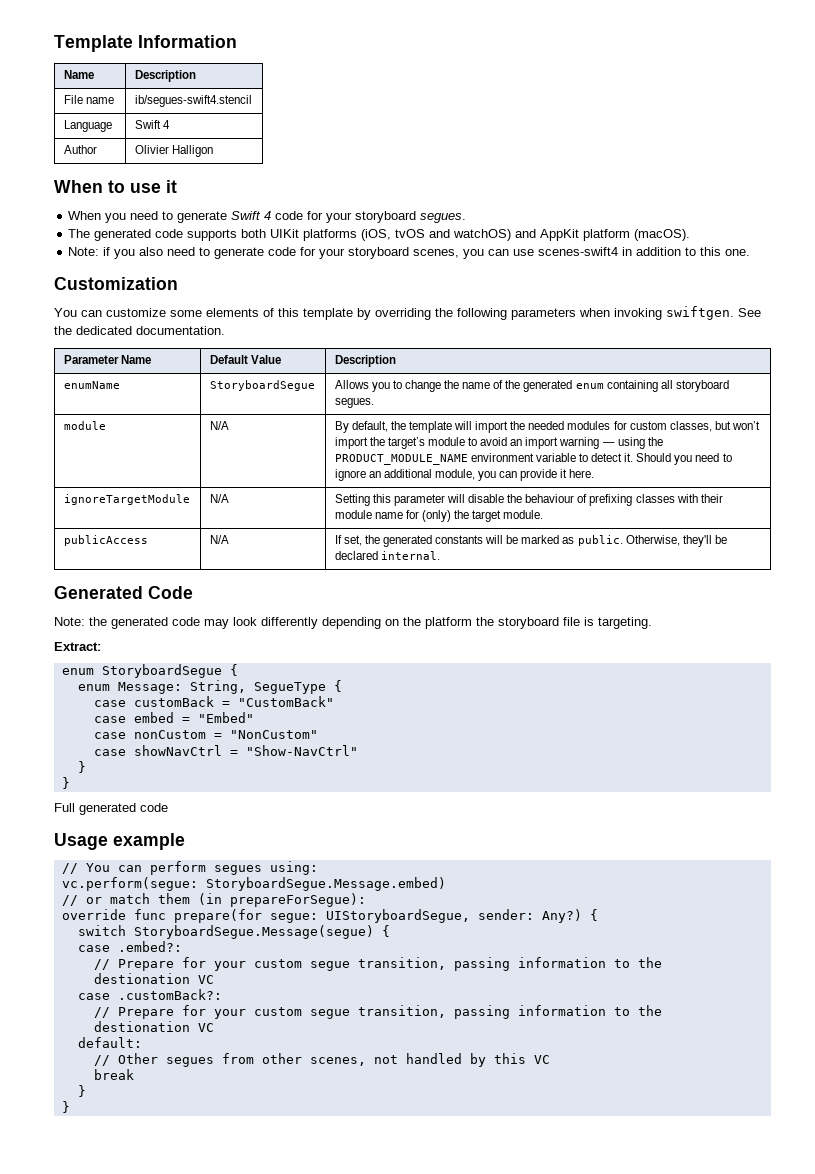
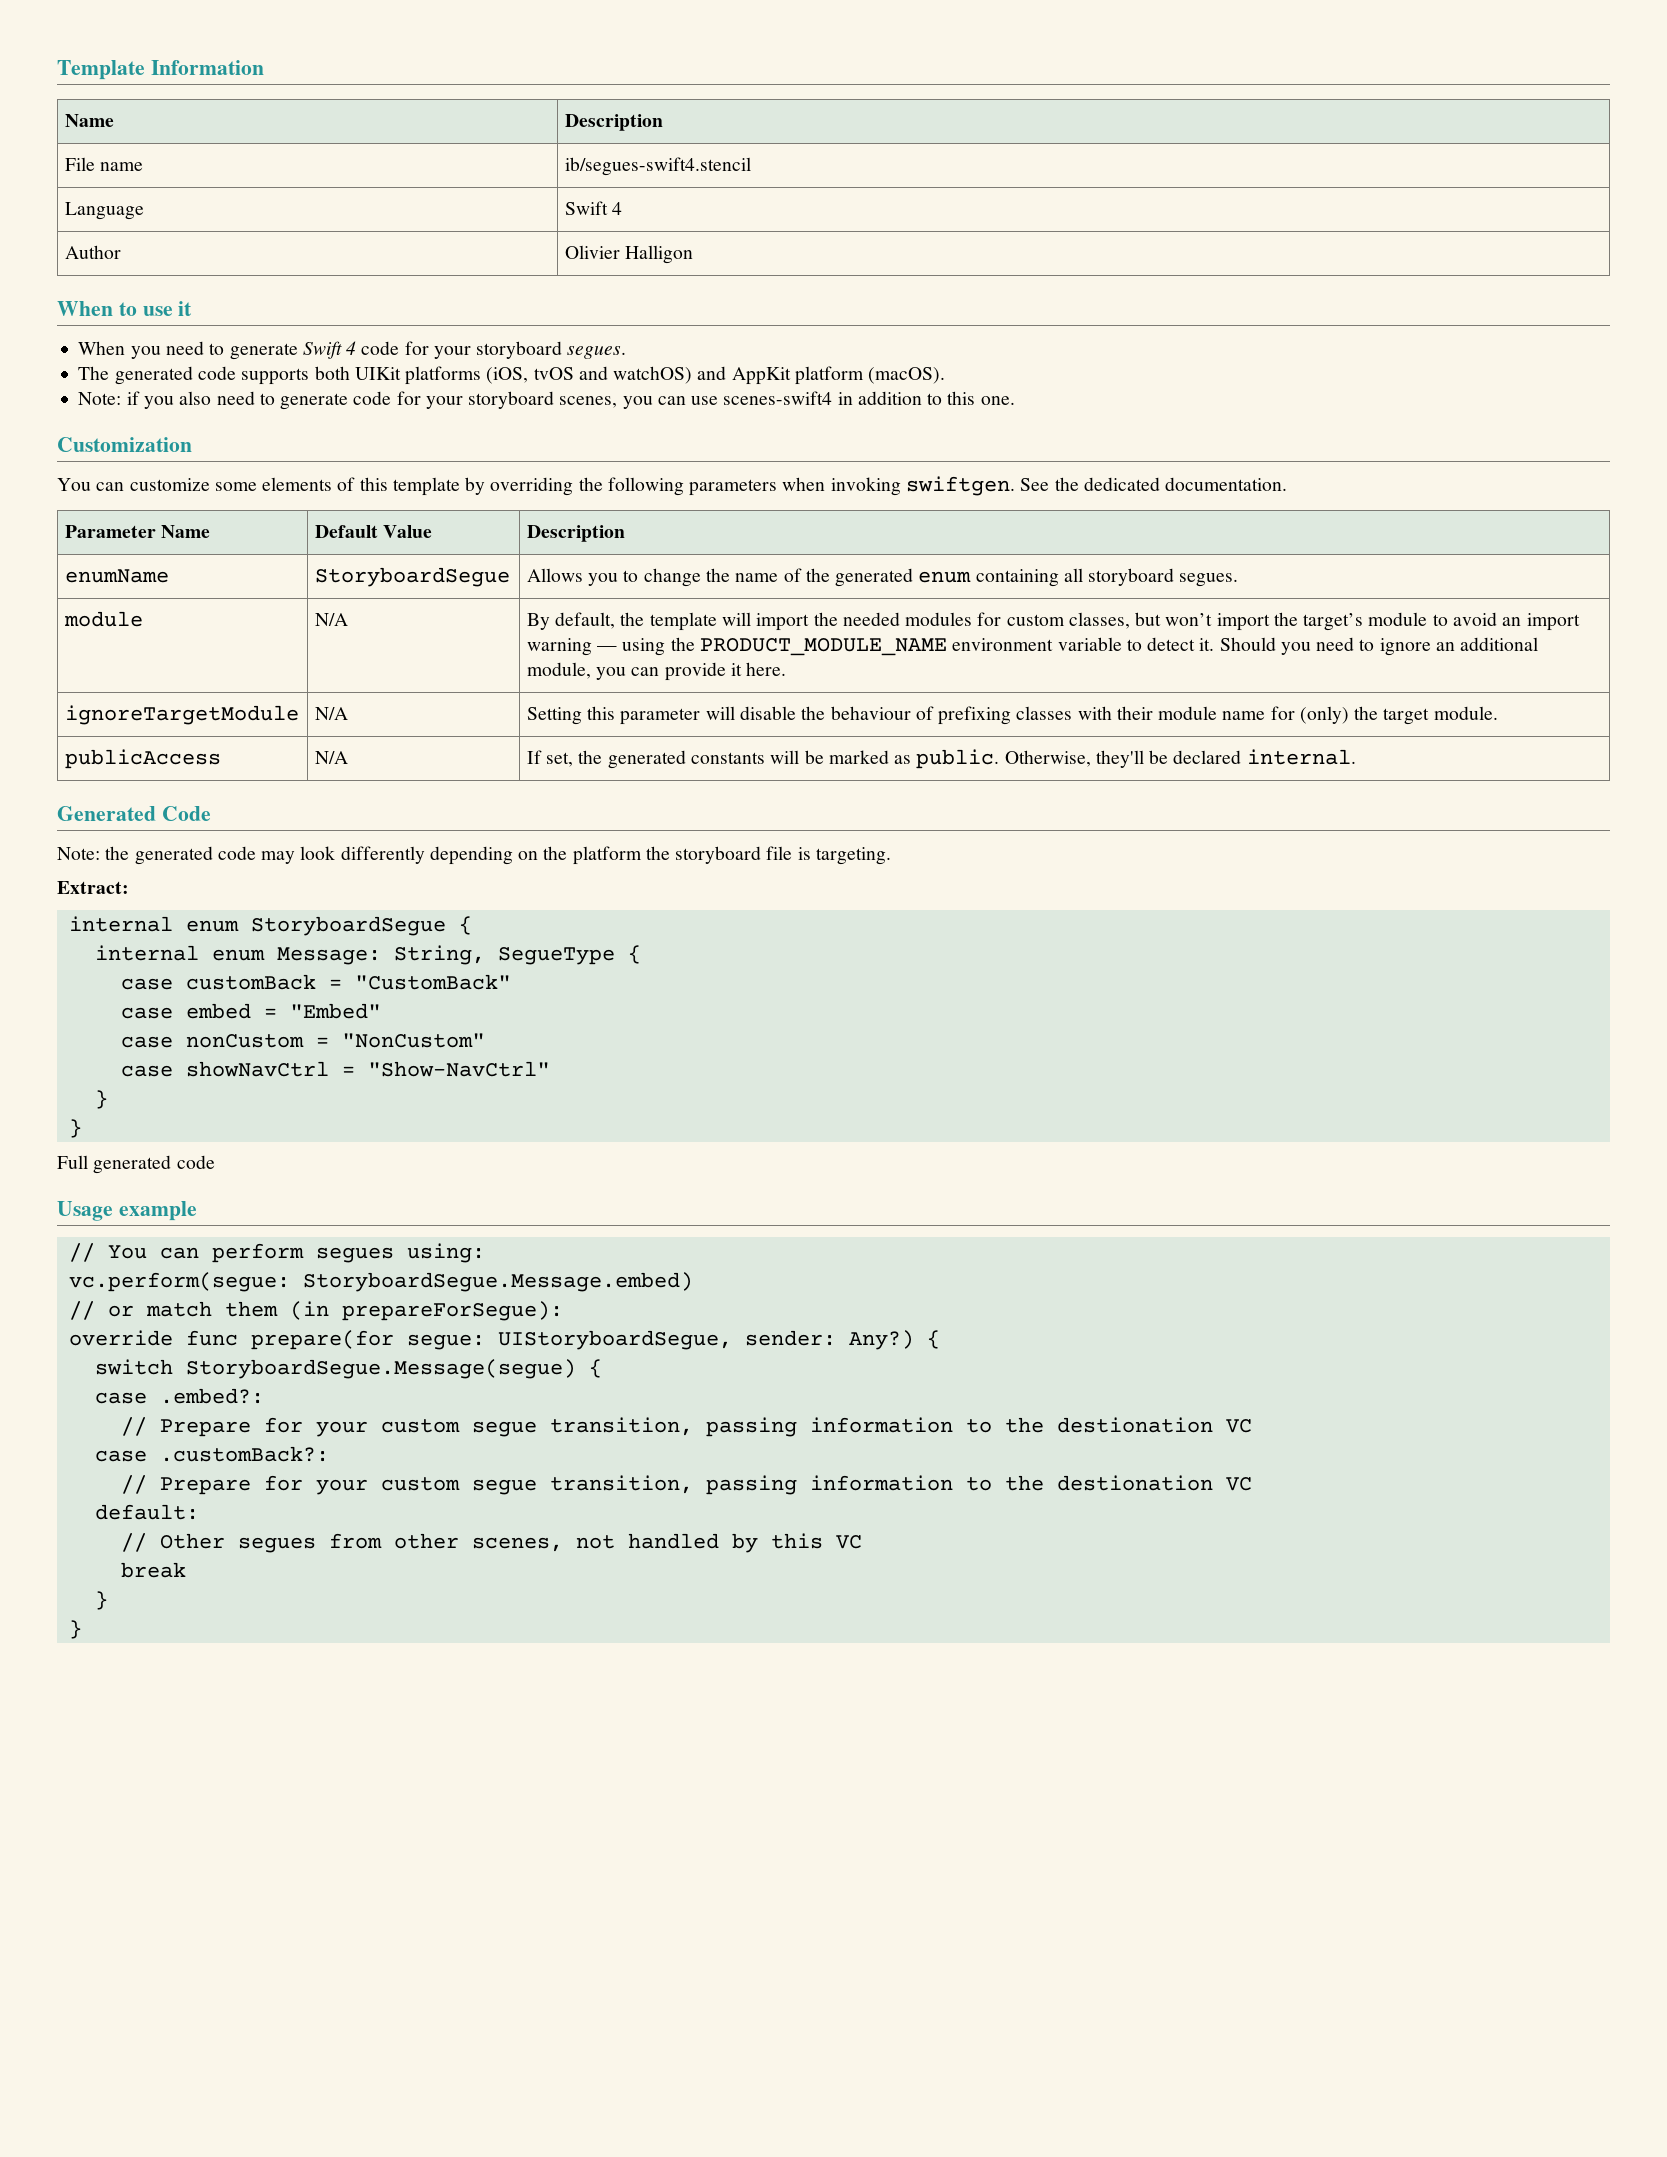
- enum StoryboardSegue {
+ internal enum StoryboardSegue {
- enum Message: String, SegueType {
+ internal enum Message: String, SegueType {

